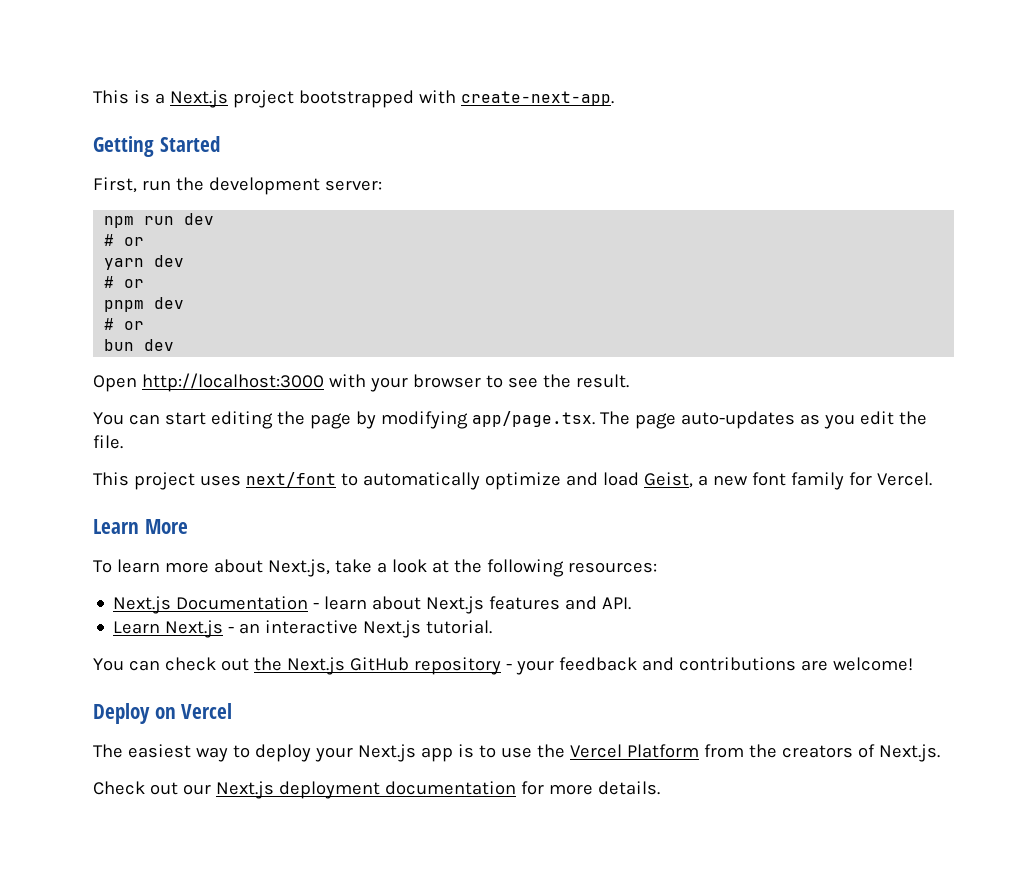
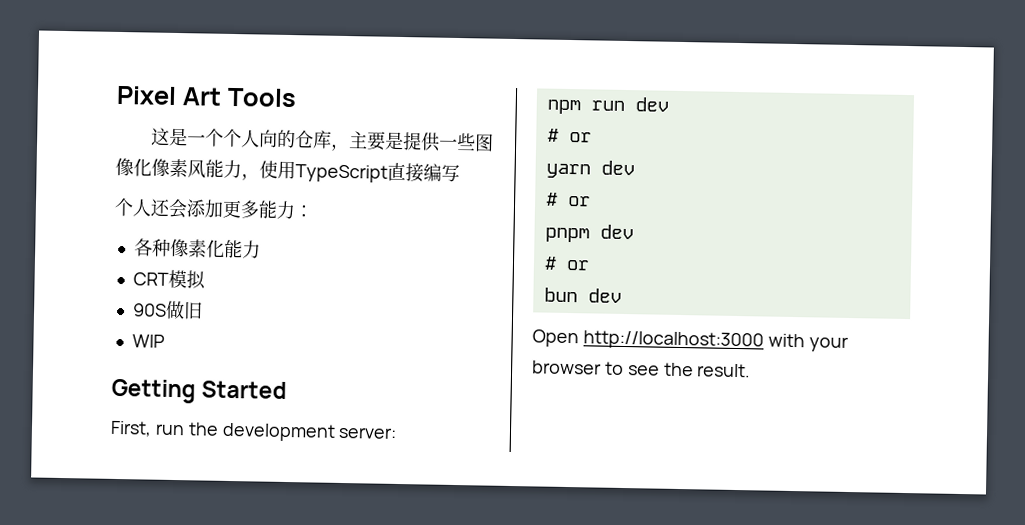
- This is a Next.js project bootstrapped with create-next-app.
+ Pixel Art Tools
+ 这是一个个人向的仓库，主要是提供一些图像化像素风能力，使用TypeScript直接编写
+ 个人还会添加更多能力：
+ 各种像素化能力
+ CRT模拟
+ 90S做旧
+ WIP
- You can start editing the page by modifying app/page.tsx. The page auto-updates as you edit the file.
- This project uses next/font to automatically optimize and load Geist, a new font family for Vercel.
- Learn More
- To learn more about Next.js, take a look at the following resources:
- Next.js Documentation - learn about Next.js features and API.
- Learn Next.js - an interactive Next.js tutorial.
- You can check out the Next.js GitHub repository - your feedback and contributions are welcome!
- Deploy on Vercel
- The easiest way to deploy your Next.js app is to use the Vercel Platform from the creators of Next.js.
- Check out our Next.js deployment documentation for more details.

